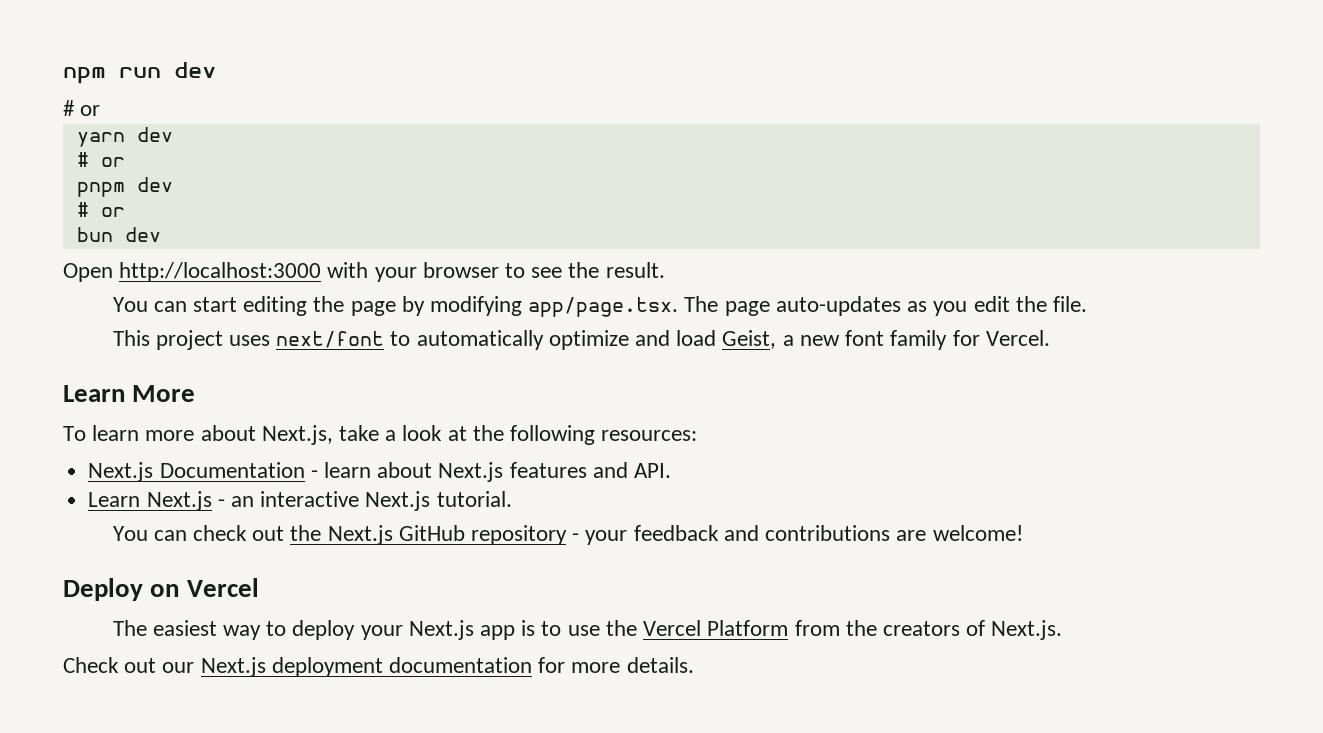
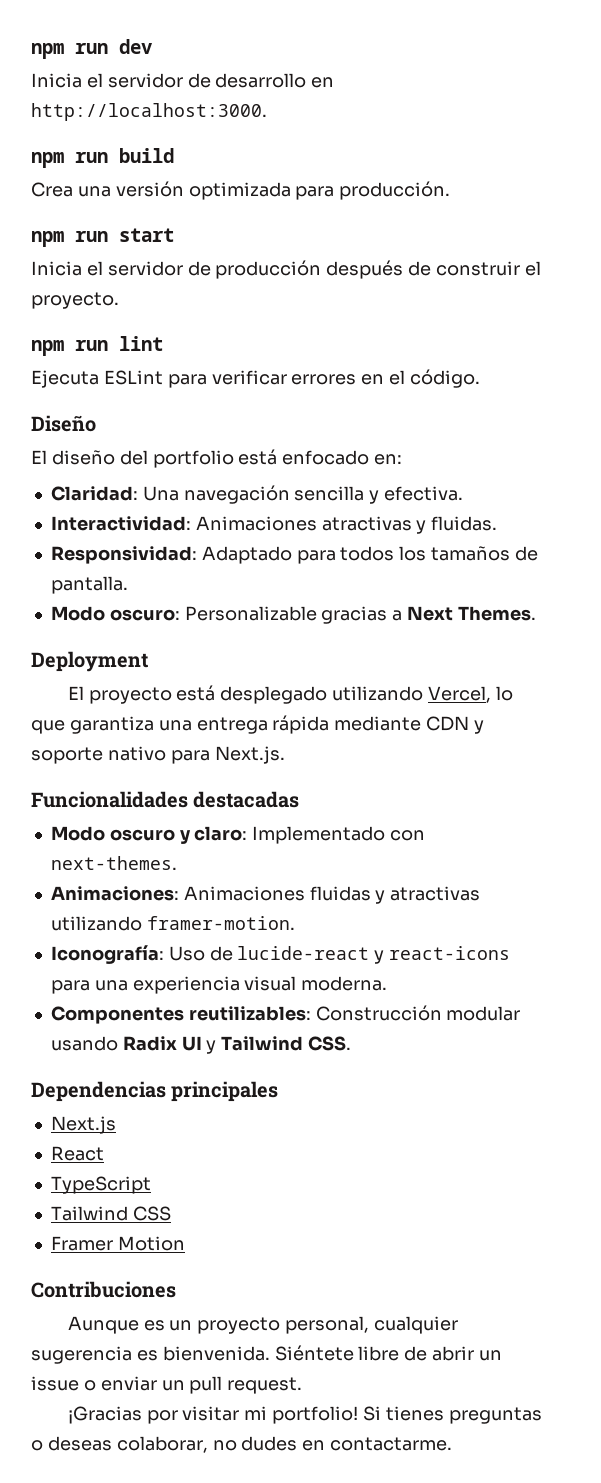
  npm run dev
- # or
- yarn dev
- # or
- pnpm dev
- # or
- bun dev
- Open http://localhost:3000 with your browser to see the result.
- You can start editing the page by modifying app/page.tsx. The page auto-updates as you edit the file.
- This project uses next/font to automatically optimize and load Geist, a new font family for Vercel.
- Learn More
- To learn more about Next.js, take a look at the following resources:
- Next.js Documentation - learn about Next.js features and API.
- Learn Next.js - an interactive Next.js tutorial.
- You can check out the Next.js GitHub repository - your feedback and contributions are welcome!
- Deploy on Vercel
- The easiest way to deploy your Next.js app is to use the Vercel Platform from the creators of Next.js.
- Check out our Next.js deployment documentation for more details.
+ Inicia el servidor de desarrollo en http://localhost:3000.
+ npm run build
+ Crea una versión optimizada para producción.
+ npm run start
+ Inicia el servidor de producción después de construir el proyecto.
+ npm run lint
+ Ejecuta ESLint para verificar errores en el código.
+ Diseño
+ El diseño del portfolio está enfocado en:
+ Claridad: Una navegación sencilla y efectiva.
+ Interactividad: Animaciones atractivas y fluidas.
+ Responsividad: Adaptado para todos los tamaños de pantalla.
+ Modo oscuro: Personalizable gracias a Next Themes.
+ Deployment
+ El proyecto está desplegado utilizando Vercel, lo que garantiza una entrega rápida mediante CDN y soporte nativo para Next.js.
+ Funcionalidades destacadas
+ Modo oscuro y claro: Implementado con next-themes.
+ Animaciones: Animaciones fluidas y atractivas utilizando framer-motion.
+ Iconografía: Uso de lucide-react y react-icons para una experiencia visual moderna.
+ Componentes reutilizables: Construcción modular usando Radix UI y Tailwind CSS.
+ Dependencias principales
+ Next.js
+ React
+ TypeScript
+ Tailwind CSS
+ Framer Motion
+ Contribuciones
+ Aunque es un proyecto personal, cualquier sugerencia es bienvenida. Siéntete libre de abrir un issue o enviar un pull request.
+ ¡Gracias por visitar mi portfolio! Si tienes preguntas o deseas colaborar, no dudes en contactarme.

